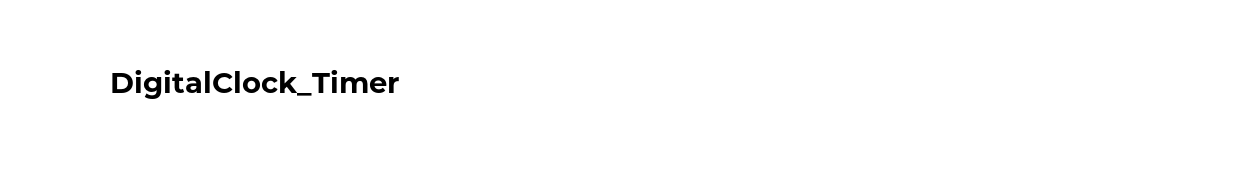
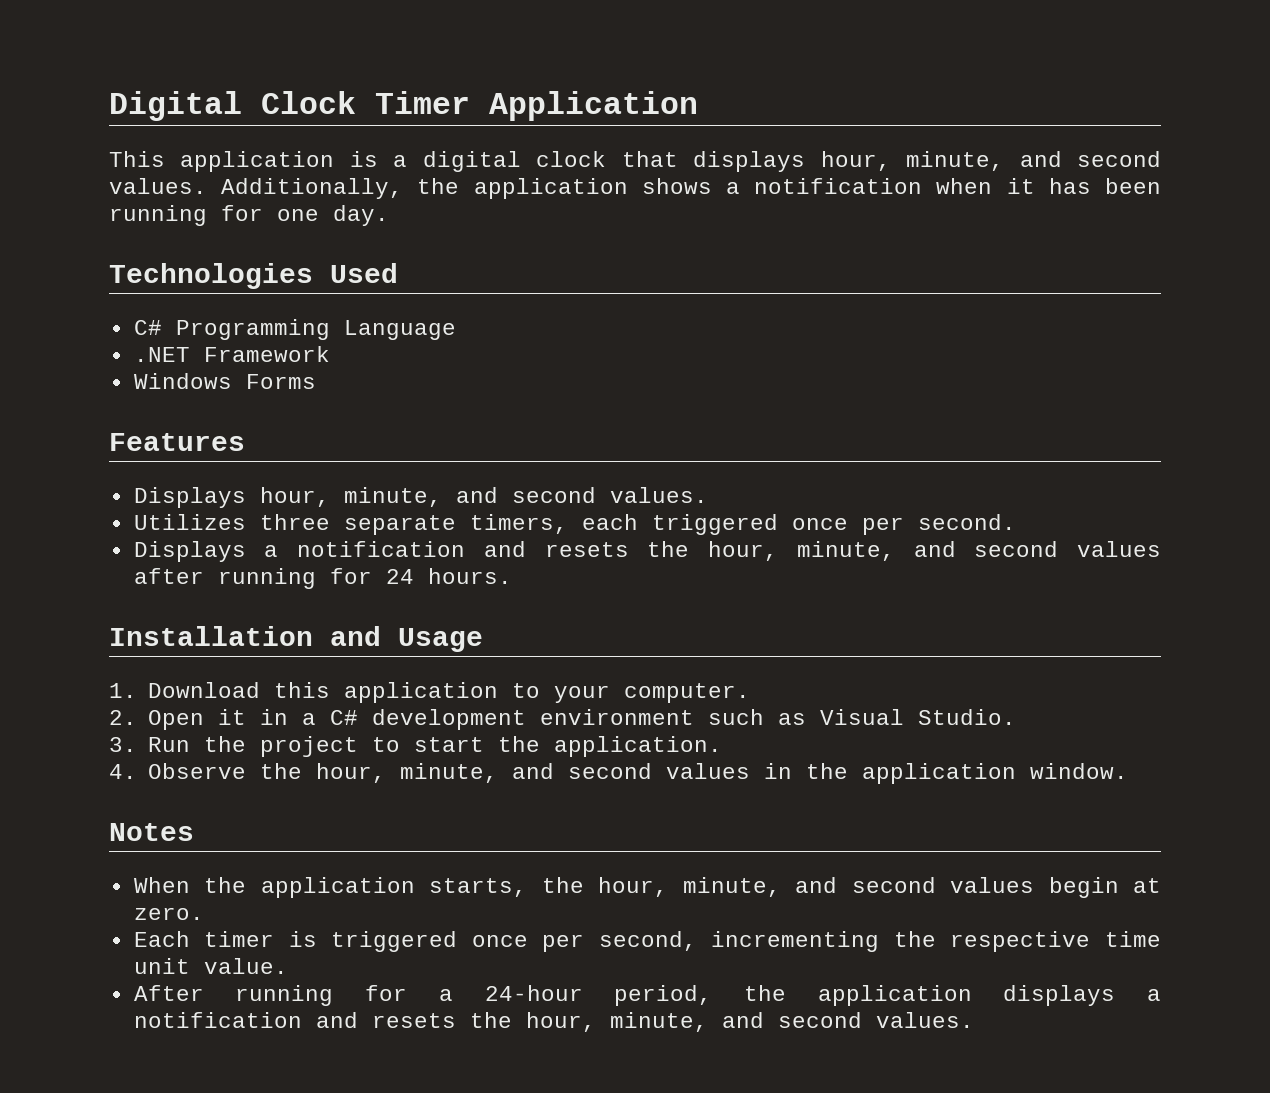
- DigitalClock_Timer
+ Digital Clock Timer Application
+ This application is a digital clock that displays hour, minute, and second values. Additionally, the application shows a notification when it has been running for one day.
+ Technologies Used
+ C# Programming Language
+ .NET Framework
+ Windows Forms
+ Features
+ Displays hour, minute, and second values.
+ Utilizes three separate timers, each triggered once per second.
+ Displays a notification and resets the hour, minute, and second values after running for 24 hours.
+ Installation and Usage
+ 1. Download this application to your computer.
+ 2. Open it in a C# development environment such as Visual Studio.
+ 3. Run the project to start the application.
+ 4. Observe the hour, minute, and second values in the application window.
+ Notes
+ When the application starts, the hour, minute, and second values begin at zero.
+ Each timer is triggered once per second, incrementing the respective time unit value.
+ After running for a 24-hour period, the application displays a notification and resets the hour, minute, and second values.

